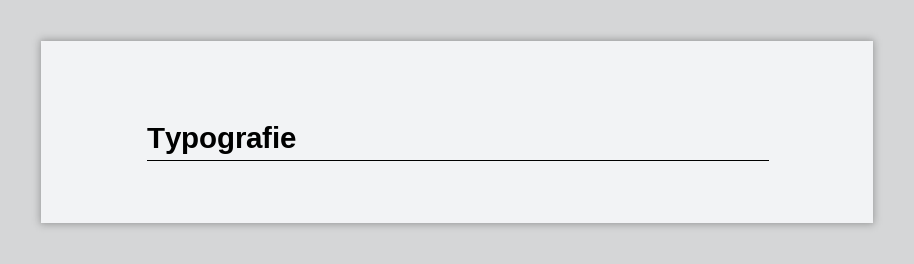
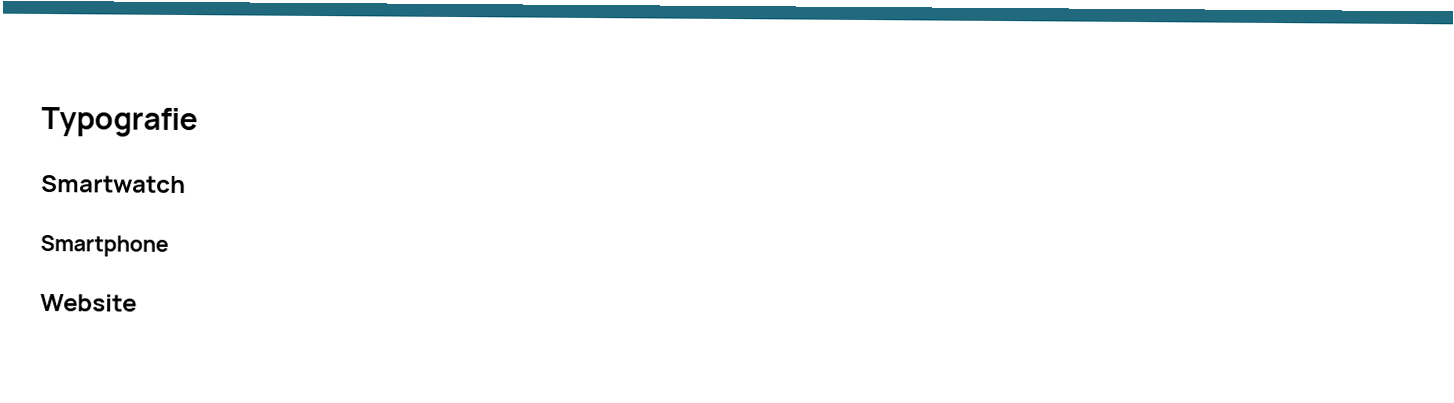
+ Smartwatch
+ Smartphone
+ Website

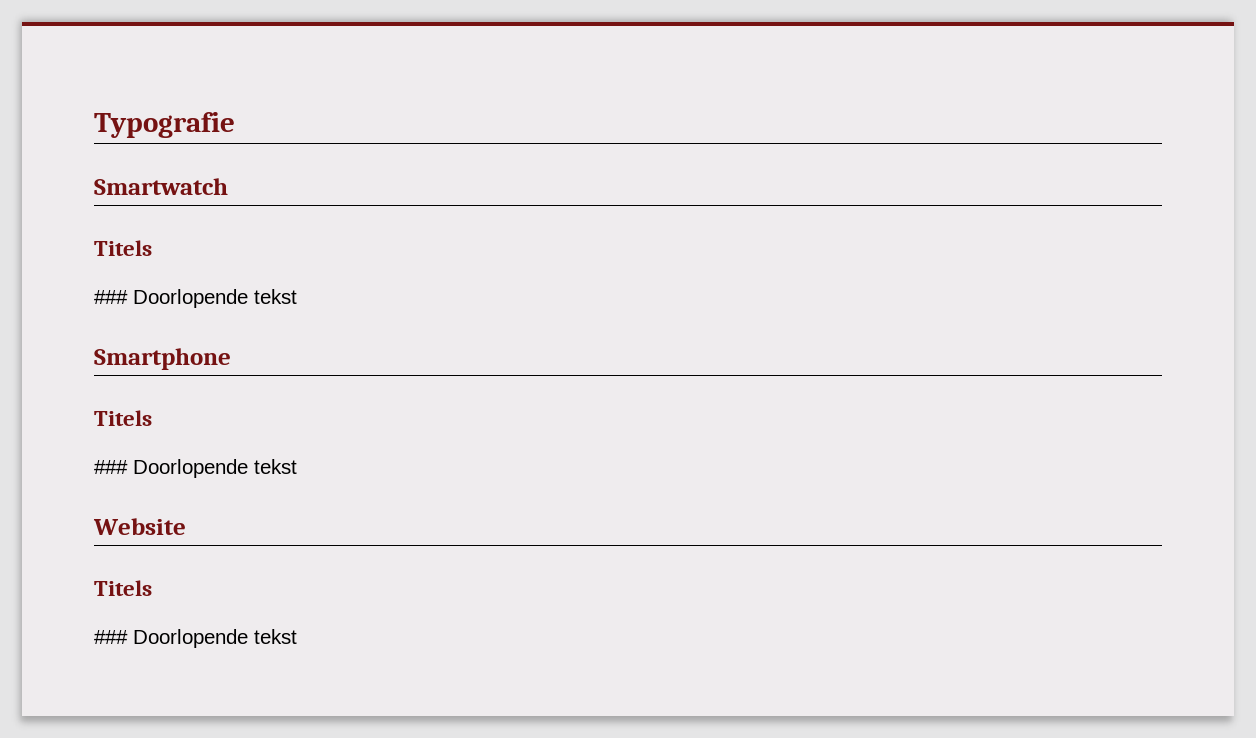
  Smartwatch
+ Titels
+ ### Doorlopende tekst
  Smartphone
+ Titels
+ ### Doorlopende tekst
  Website
+ Titels
+ ### Doorlopende tekst

